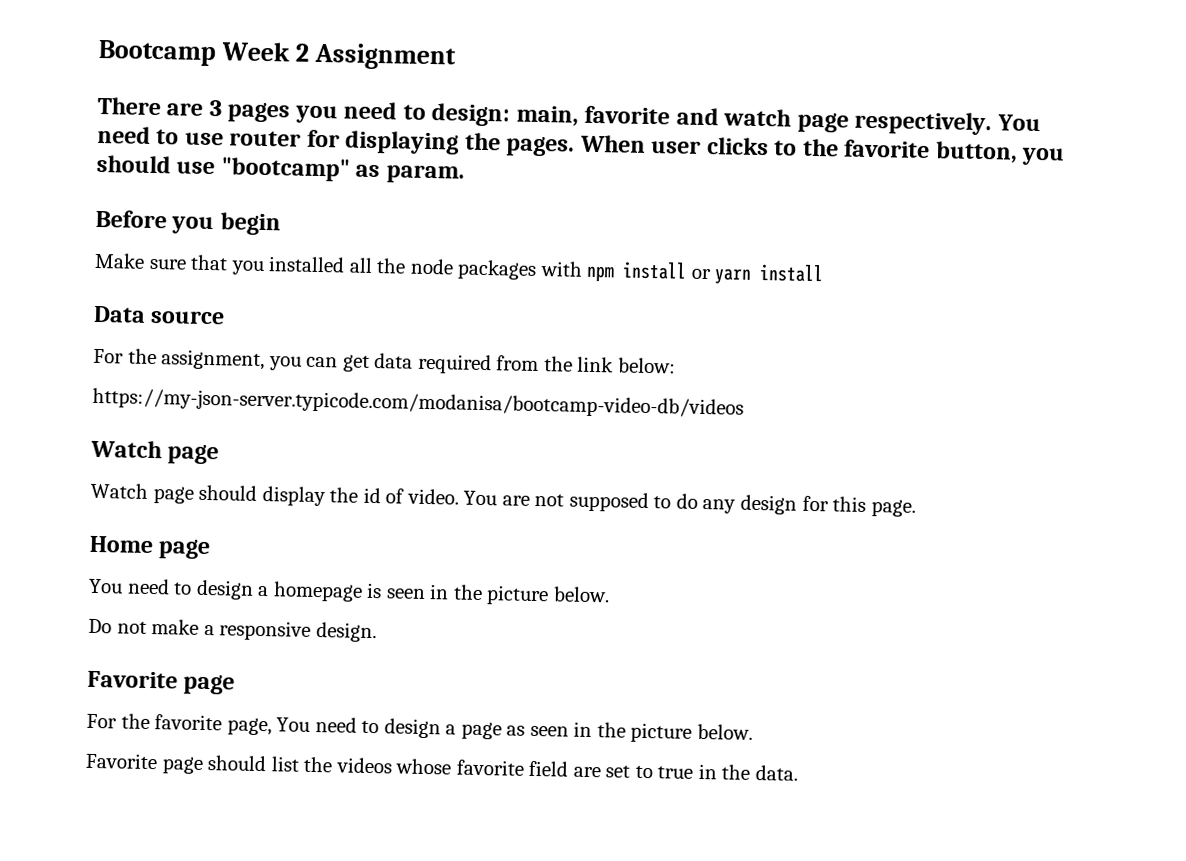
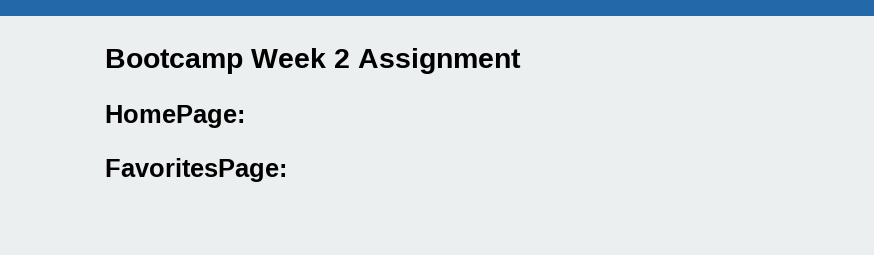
- There are 3 pages you need to design: main, favorite and watch page respectively. You need to use router for displaying the pages. When user clicks to the favorite button, you should use "bootcamp" as param.
- Before you begin
- Make sure that you installed all the node packages with npm install or yarn install
- Data source
- For the assignment, you can get data required from the link below:
- https://my-json-server.typicode.com/modanisa/bootcamp-video-db/videos
- Watch page
- Watch page should display the id of video. You are not supposed to do any design for this page.
- Home page
- You need to design a homepage is seen in the picture below.
- Do not make a responsive design.
- Favorite page
- For the favorite page, You need to design a page as seen in the picture below.
- Favorite page should list the videos whose favorite field are set to true in the data.
+ HomePage:
+ FavoritesPage:

